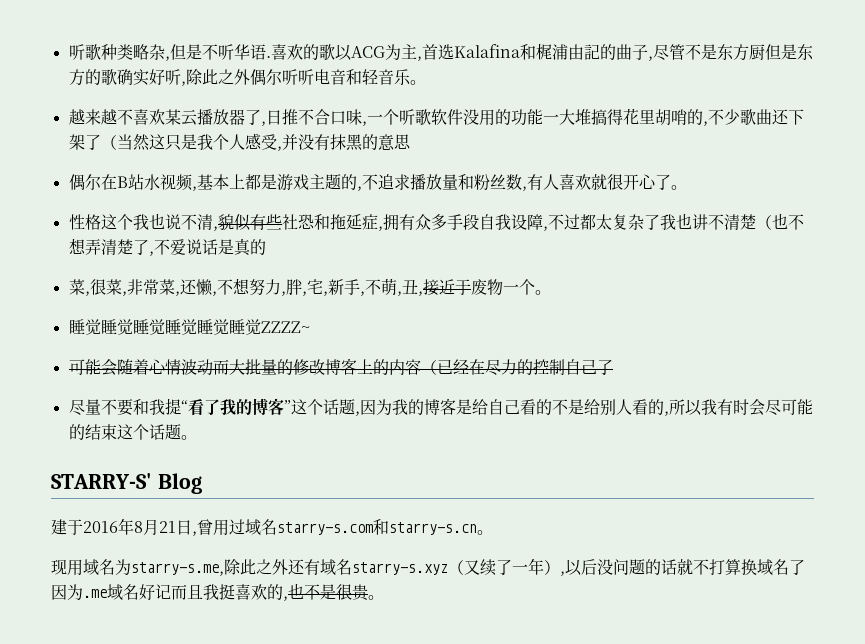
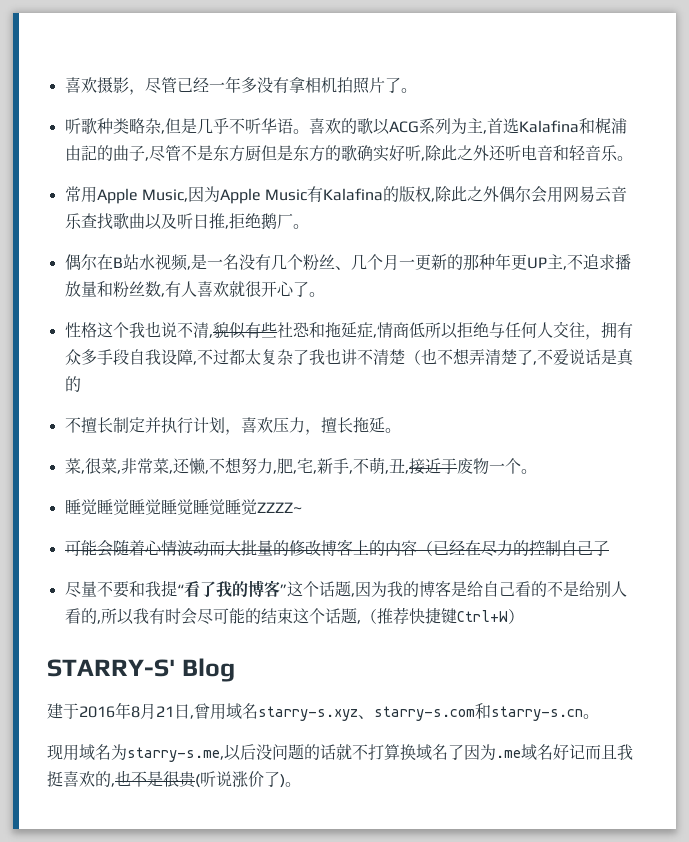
+ 喜欢摄影，尽管已经一年多没有拿相机拍照片了。
- 听歌种类略杂,但是不听华语.
+ 听歌种类略杂,但是几乎不听华语。
- 喜欢的歌以ACG为主,首选Kalafina和梶浦由記的曲子,尽管不是东方厨但是东方的歌确实好听,除此之外偶尔听听电音和轻音乐。
+ 喜欢的歌以ACG系列为主,首选Kalafina和梶浦由記的曲子,尽管不是东方厨但是东方的歌确实好听,除此之外还听电音和轻音乐。
- 越来越不喜欢某云播放器了,日推不合口味,一个听歌软件没用的功能一大堆搞得花里胡哨的,不少歌曲还下架了（当然这只是我个人感受,并没有抹黑的意思
+ 常用Apple Music,因为Apple Music有Kalafina的版权,除此之外偶尔会用网易云音乐查找歌曲以及听日推,拒绝鹅厂。
- 偶尔在B站水视频,基本上都是游戏主题的,不追求播放量和粉丝数,有人喜欢就很开心了。
+ 偶尔在B站水视频,是一名没有几个粉丝、几个月一更新的那种年更UP主,不追求播放量和粉丝数,有人喜欢就很开心了。
- 性格这个我也说不清,貌似有些社恐和拖延症,拥有众多手段自我设障,不过都太复杂了我也讲不清楚（也不想弄清楚了,不爱说话是真的
+ 性格这个我也说不清,貌似有些社恐和拖延症,情商低所以拒绝与任何人交往，拥有众多手段自我设障,不过都太复杂了我也讲不清楚（也不想弄清楚了,不爱说话是真的
+ 不擅长制定并执行计划，喜欢压力，擅长拖延。
- 菜,很菜,非常菜,还懒,不想努力,胖,宅,新手,不萌,丑,接近于废物一个。
+ 菜,很菜,非常菜,还懒,不想努力,肥,宅,新手,不萌,丑,接近于废物一个。
- 尽量不要和我提“看了我的博客”这个话题,因为我的博客是给自己看的不是给别人看的,所以我有时会尽可能的结束这个话题。
+ 尽量不要和我提“看了我的博客”这个话题,因为我的博客是给自己看的不是给别人看的,所以我有时会尽可能的结束这个话题,（推荐快捷键Ctrl+W）
- 建于2016年8月21日,曾用过域名starry-s.com和starry-s.cn。
+ 建于2016年8月21日,曾用域名starry-s.xyz、starry-s.com和starry-s.cn。
- 现用域名为starry-s.me,除此之外还有域名starry-s.xyz（又续了一年）,以后没问题的话就不打算换域名了因为.me域名好记而且我挺喜欢的,也不是很贵。
+ 现用域名为starry-s.me,以后没问题的话就不打算换域名了因为.me域名好记而且我挺喜欢的,也不是很贵(听说涨价了)。

